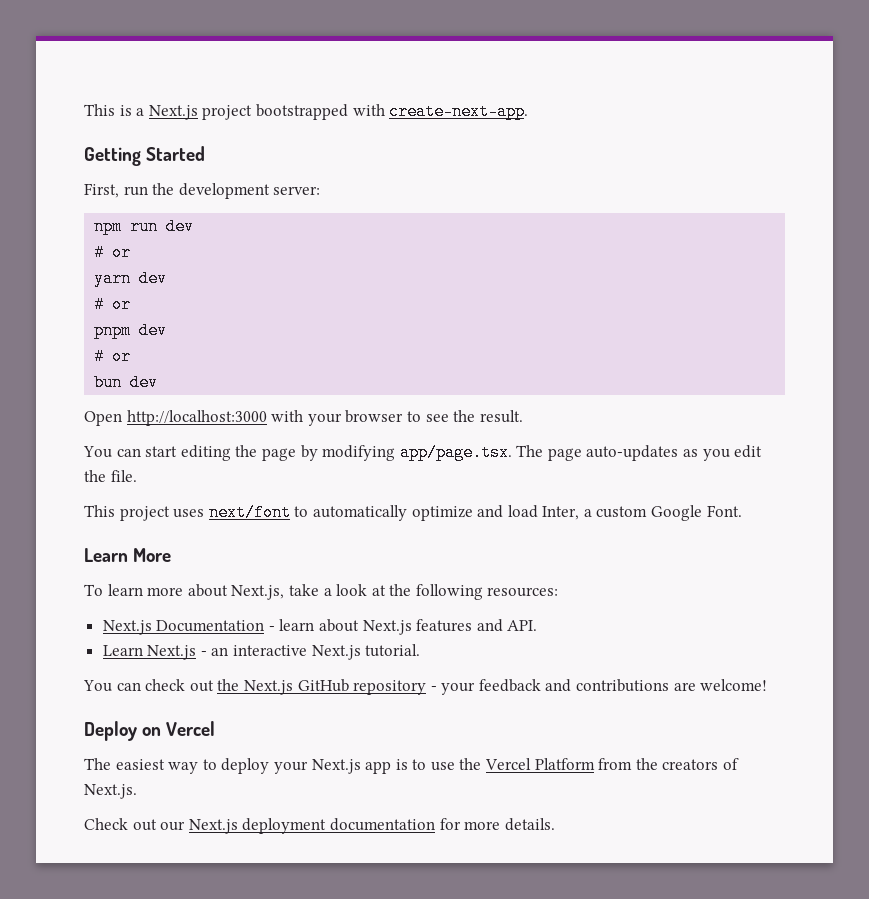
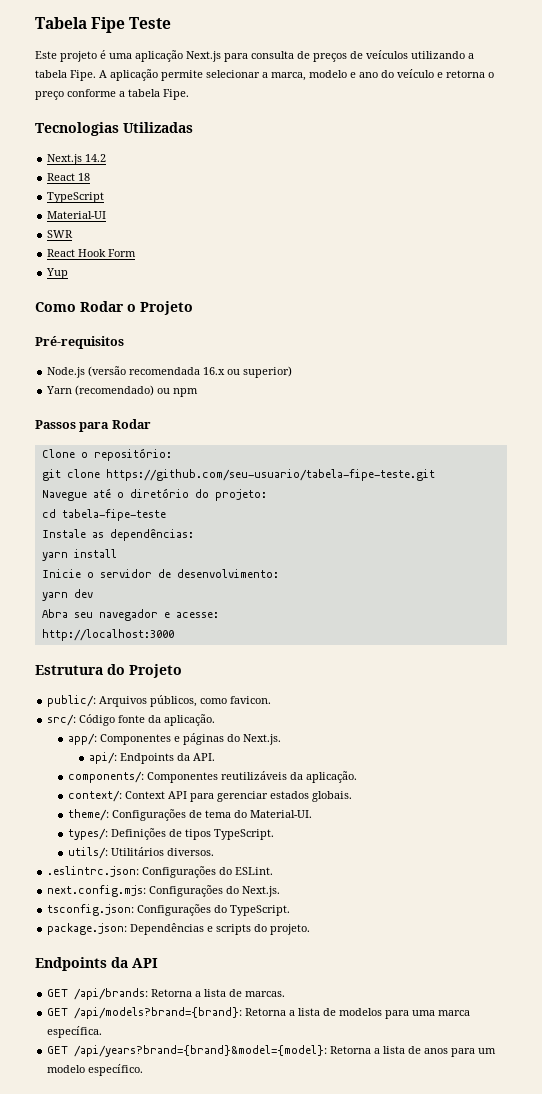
- This is a Next.js project bootstrapped with create-next-app.
- Getting Started
- First, run the development server:
- npm run dev
- # or
+ Tabela Fipe Teste
+ Este projeto é uma aplicação Next.js para consulta de preços de veículos utilizando a tabela Fipe. A aplicação permite selecionar a marca, modelo e ano do veículo e retorna o preço conforme a tabela Fipe.
+ Tecnologias Utilizadas
+ Next.js 14.2
+ React 18
+ TypeScript
+ Material-UI
+ SWR
+ React Hook Form
+ Yup
+ Como Rodar o Projeto
+ Pré-requisitos
+ Node.js (versão recomendada 16.x ou superior)
+ Yarn (recomendado) ou npm
+ Passos para Rodar
+ Clone o repositório:
+ git clone https://github.com/seu-usuario/tabela-fipe-teste.git
+ Navegue até o diretório do projeto:
+ cd tabela-fipe-teste
+ Instale as dependências:
+ yarn install
+ Inicie o servidor de desenvolvimento:
  yarn dev
- # or
- pnpm dev
- # or
- bun dev
- Open http://localhost:3000 with your browser to see the result.
- You can start editing the page by modifying app/page.tsx. The page auto-updates as you edit the file.
- This project uses next/font to automatically optimize and load Inter, a custom Google Font.
- Learn More
- To learn more about Next.js, take a look at the following resources:
- Next.js Documentation - learn about Next.js features and API.
- Learn Next.js - an interactive Next.js tutorial.
- You can check out the Next.js GitHub repository - your feedback and contributions are welcome!
- Deploy on Vercel
- The easiest way to deploy your Next.js app is to use the Vercel Platform from the creators of Next.js.
- Check out our Next.js deployment documentation for more details.
+ Abra seu navegador e acesse:
+ http://localhost:3000
+ Estrutura do Projeto
+ public/: Arquivos públicos, como favicon.
+ src/: Código fonte da aplicação.
+ app/: Componentes e páginas do Next.js.
+ api/: Endpoints da API.
+ components/: Componentes reutilizáveis da aplicação.
+ context/: Context API para gerenciar estados globais.
+ theme/: Configurações de tema do Material-UI.
+ types/: Definições de tipos TypeScript.
+ utils/: Utilitários diversos.
+ .eslintrc.json: Configurações do ESLint.
+ next.config.mjs: Configurações do Next.js.
+ tsconfig.json: Configurações do TypeScript.
+ package.json: Dependências e scripts do projeto.
+ Endpoints da API
+ GET /api/brands: Retorna a lista de marcas.
+ GET /api/models?brand={brand}: Retorna a lista de modelos para uma marca específica.
+ GET /api/years?brand={brand}&model={model}: Retorna a lista de anos para um modelo específico.

